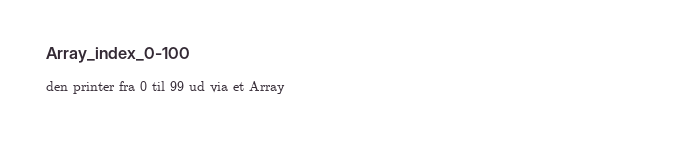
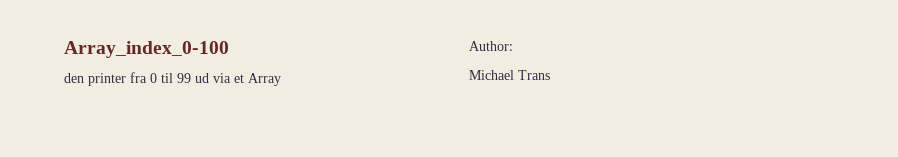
+ Author:
+ Michael Trans

